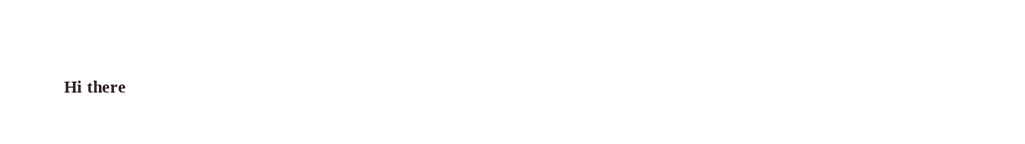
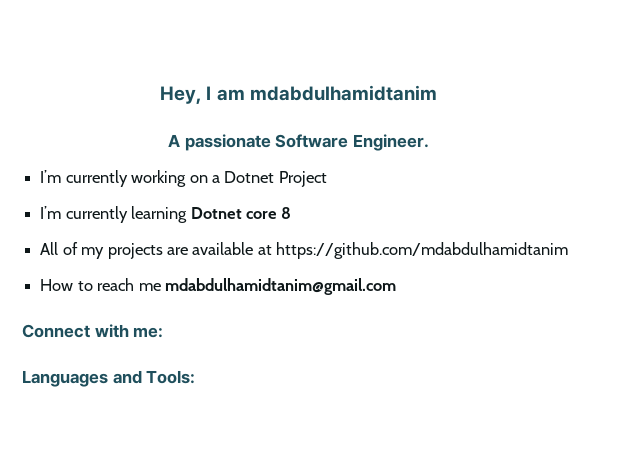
- Hi there
+ Hey, I am mdabdulhamidtanim
+ A passionate Software Engineer.
+ I’m currently working on a Dotnet Project
+ I’m currently learning Dotnet core 8
+ All of my projects are available at https://github.com/mdabdulhamidtanim
+ How to reach me mdabdulhamidtanim@gmail.com
+ Connect with me:
+ Languages and Tools:

